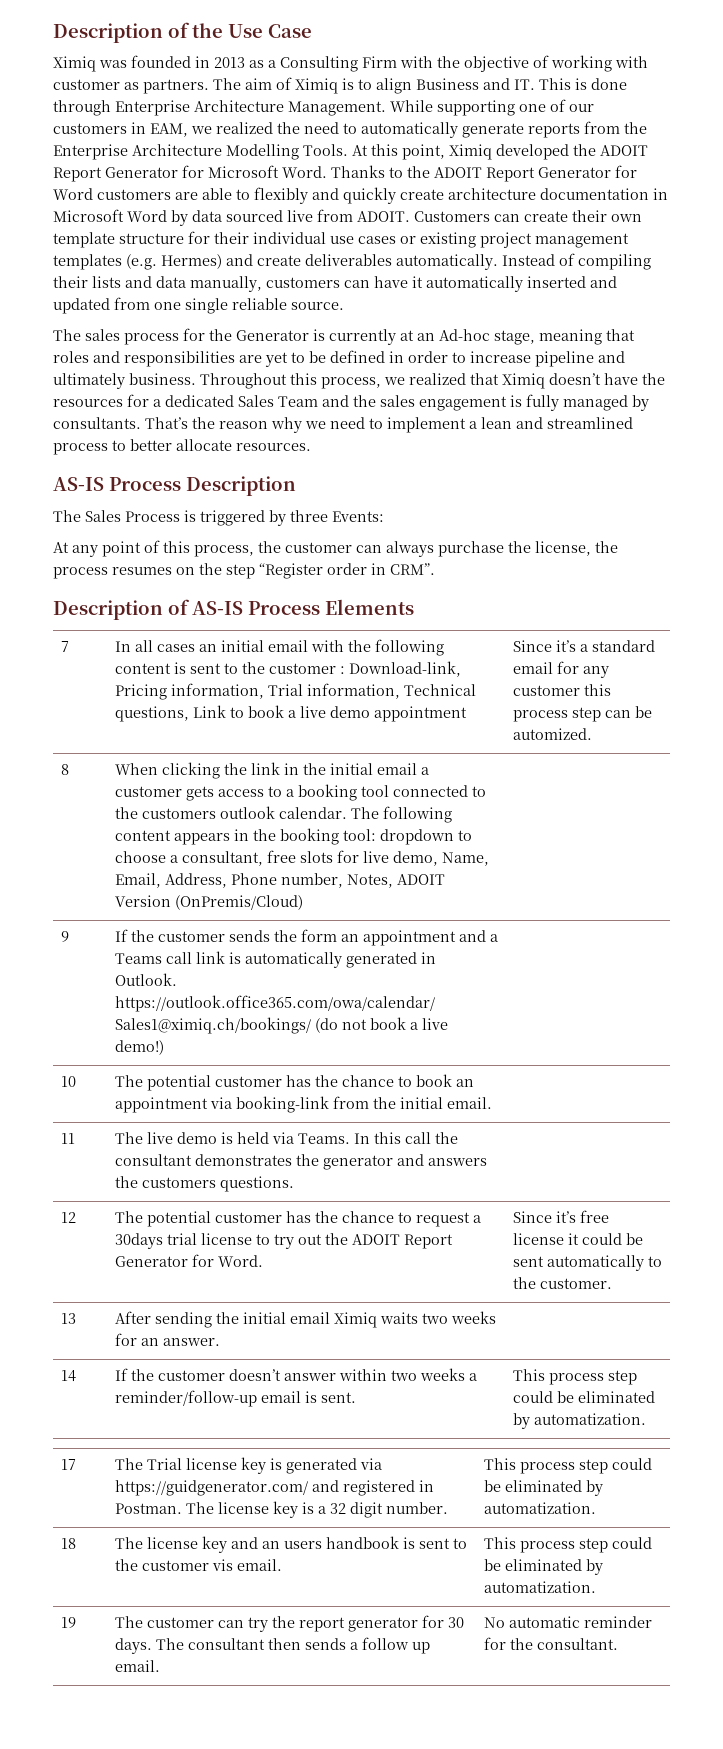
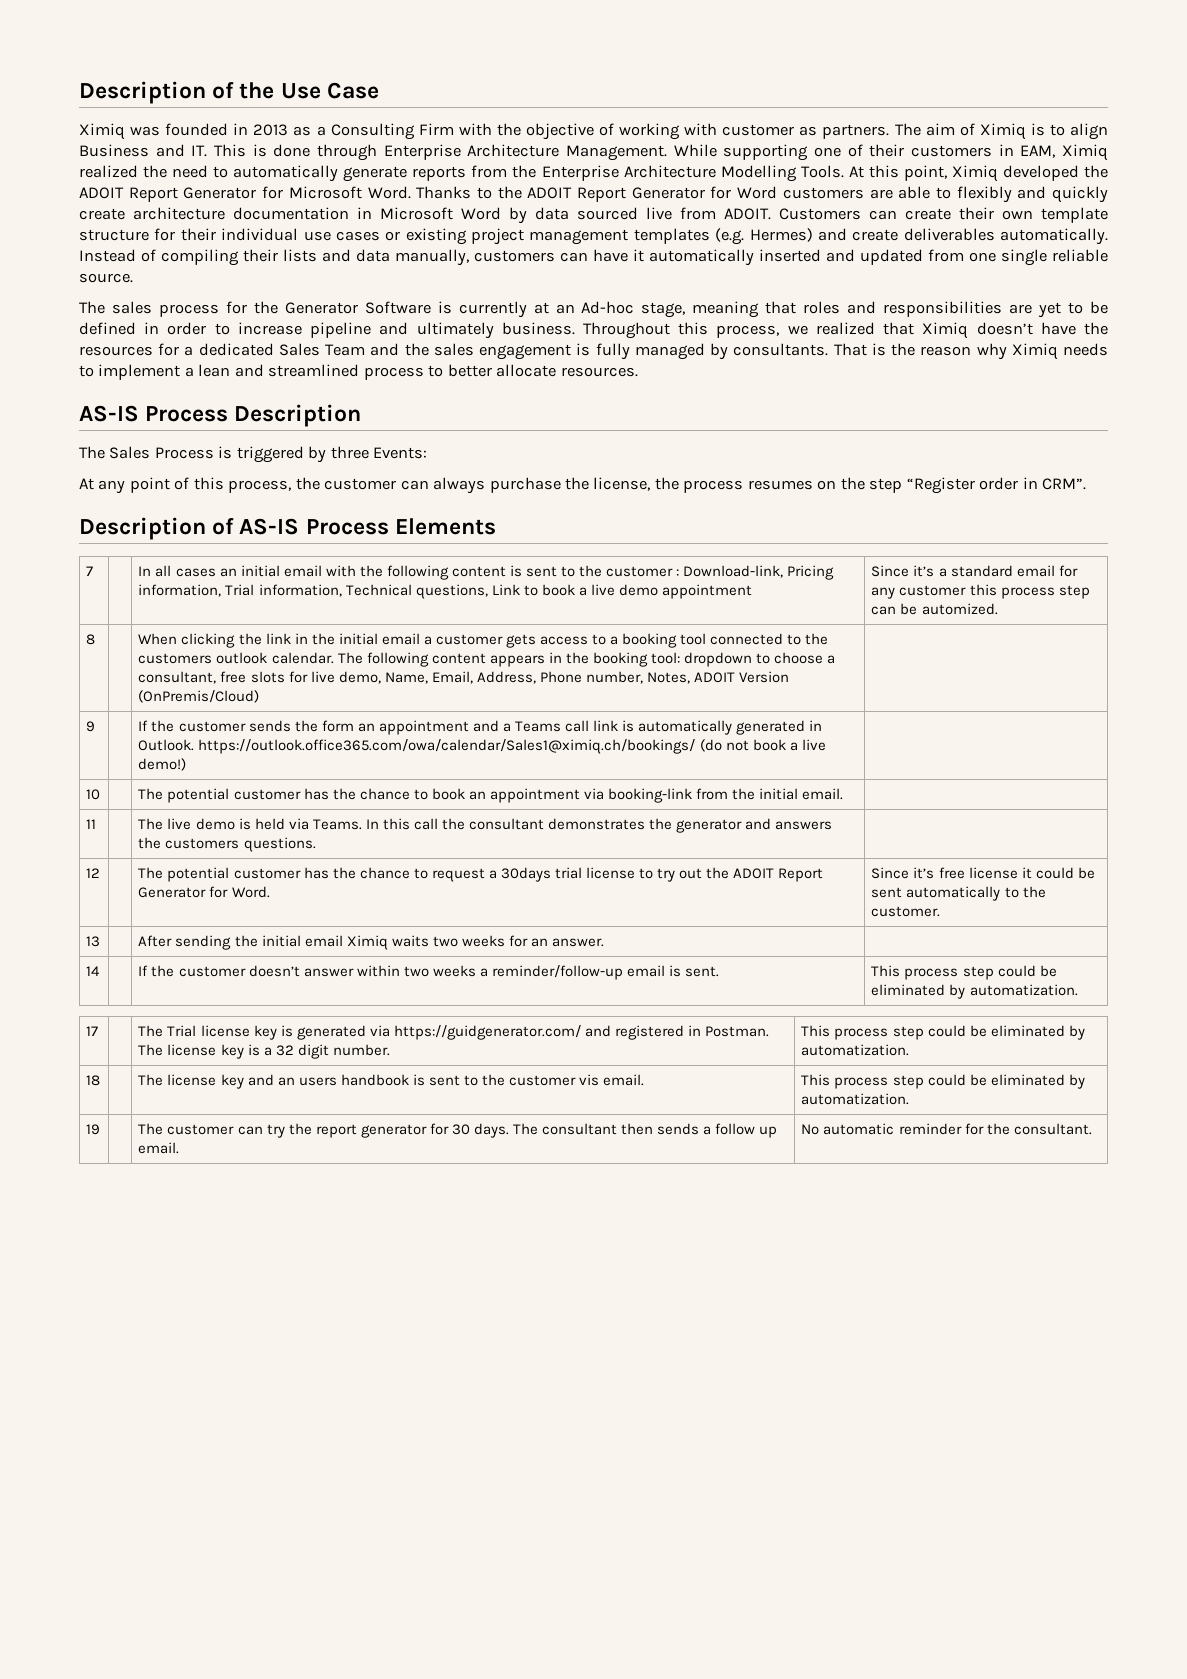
- While supporting one of our customers in EAM, we realized the need to automatically generate reports from the Enterprise Architecture Modelling Tools.
+ While supporting one of their customers in EAM, Ximiq realized the need to automatically generate reports from the Enterprise Architecture Modelling Tools.
- The sales process for the Generator is currently at an Ad-hoc stage, meaning that roles and responsibilities are yet to be defined in order to increase pipeline and ultimately business.
+ The sales process for the Generator Software is currently at an Ad-hoc stage, meaning that roles and responsibilities are yet to be defined in order to increase pipeline and ultimately business.
- That’s the reason why we need to implement a lean and streamlined process to better allocate resources.
+ That is the reason why Ximiq needs to implement a lean and streamlined process to better allocate resources.

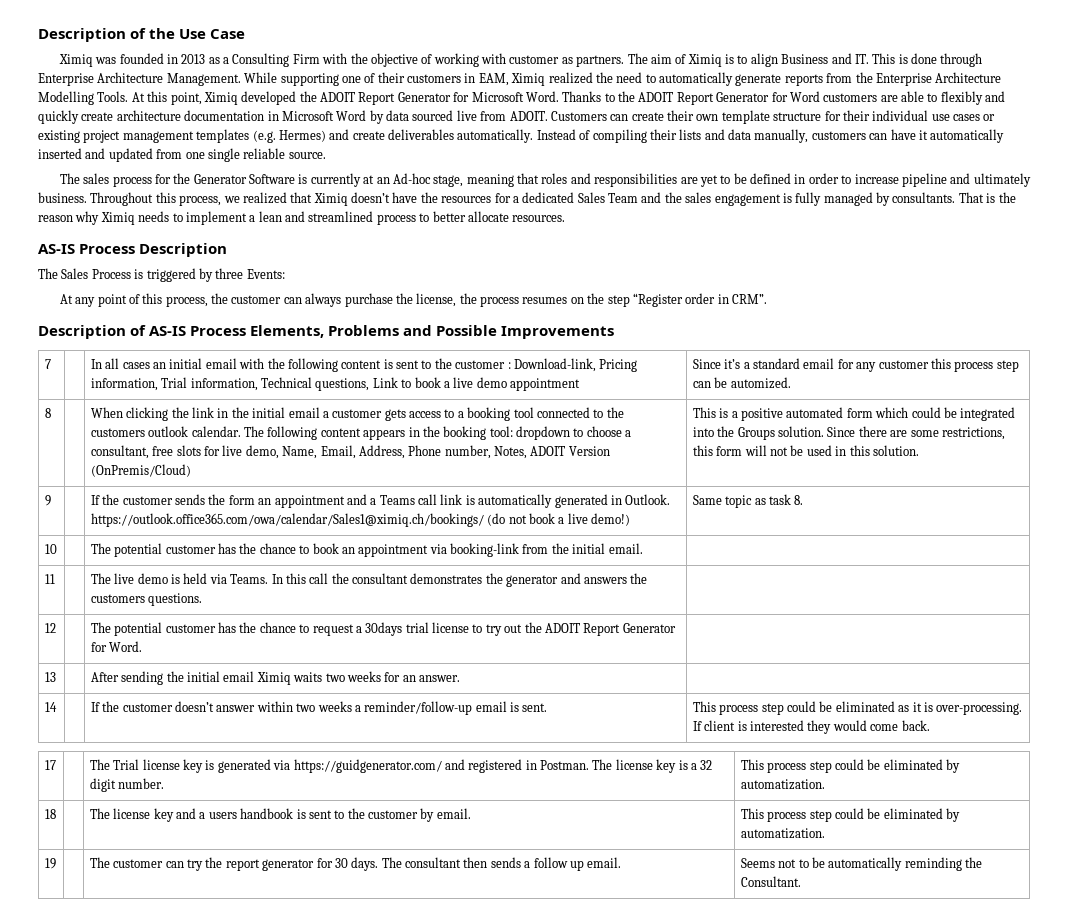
- Description of AS-IS Process Elements
+ Description of AS-IS Process Elements, Problems and Possible Improvements
+ This is a positive automated form which could be integrated into the Groups solution. Since there are some restrictions, this form will not be used in this solution.
- 9 | | If the customer sends the form an appointment and a Teams call link is automatically generated in Outlook. https://outlook.office365.com/owa/calendar/Sales1@ximiq.ch/bookings/ (do not book a live demo!) |
+ 9 | | If the customer sends the form an appointment and a Teams call link is automatically generated in Outlook. https://outlook.office365.com/owa/calendar/Sales1@ximiq.ch/bookings/ (do not book a live demo!) | Same topic as task 8.
- 12 | | The potential customer has the chance to request a 30days trial license to try out the ADOIT Report Generator for Word. | Since it’s free license it could be sent automatically to the customer.
+ 12 | | The potential customer has the chance to request a 30days trial license to try out the ADOIT Report Generator for Word. |
- 14 | | If the customer doesn’t answer within two weeks a reminder/follow-up email is sent. | This process step could be eliminated by automatization.
+ 14 | | If the customer doesn’t answer within two weeks a reminder/follow-up email is sent. | This process step could be eliminated as it is over-processing. If client is interested they would come back.
- 18 | | The license key and an users handbook is sent to the customer vis email. | This process step could be eliminated by automatization.
+ 18 | | The license key and a users handbook is sent to the customer by email. | This process step could be eliminated by automatization.
- 19 | | The customer can try the report generator for 30 days. The consultant then sends a follow up email. | No automatic reminder for the consultant.
+ 19 | | The customer can try the report generator for 30 days. The consultant then sends a follow up email. | Seems not to be automatically reminding the Consultant.

